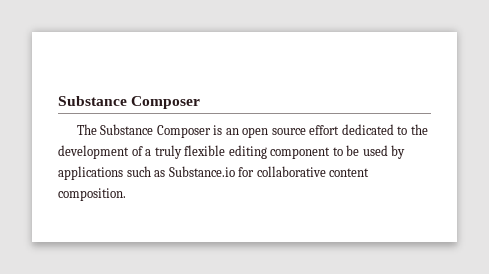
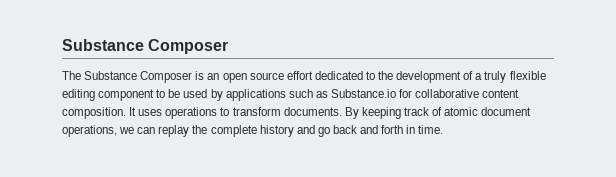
+ It uses operations to transform documents. By keeping track of atomic document operations, we can replay the complete history and go back and forth in time.

